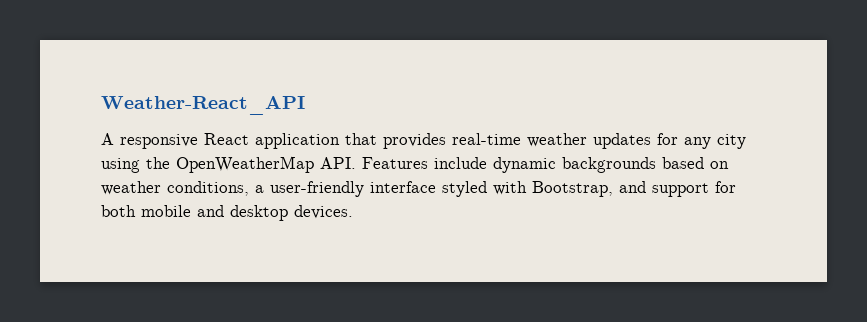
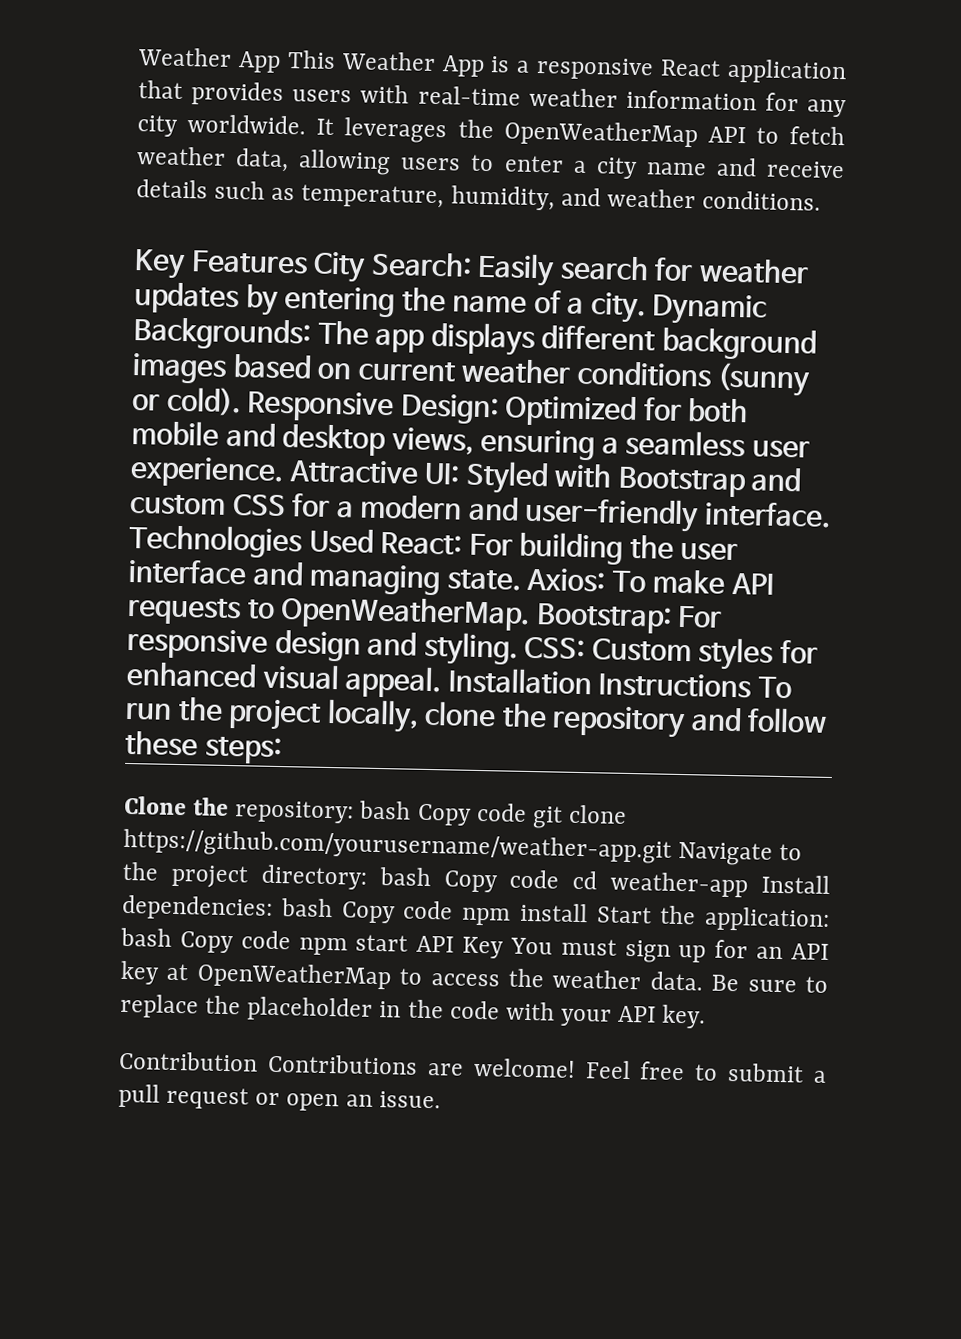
- Weather-React_API
- A responsive React application that provides real-time weather updates for any city using the OpenWeatherMap API. Features include dynamic backgrounds based on weather conditions, a user-friendly interface styled with Bootstrap, and support for both mobile and desktop devices.
+ Weather App This Weather App is a responsive React application that provides users with real-time weather information for any city worldwide. It leverages the OpenWeatherMap API to fetch weather data, allowing users to enter a city name and receive details such as temperature, humidity, and weather conditions.
+ Key Features City Search: Easily search for weather updates by entering the name of a city. Dynamic Backgrounds: The app displays different background images based on current weather conditions (sunny or cold). Responsive Design: Optimized for both mobile and desktop views, ensuring a seamless user experience. Attractive UI: Styled with Bootstrap and custom CSS for a modern and user-friendly interface. Technologies Used React: For building the user interface and managing state. Axios: To make API requests to OpenWeatherMap. Bootstrap: For responsive design and styling. CSS: Custom styles for enhanced visual appeal. Installation Instructions To run the project locally, clone the repository and follow these steps:
+ Clone the repository: bash Copy code git clone https://github.com/yourusername/weather-app.git Navigate to the project directory: bash Copy code cd weather-app Install dependencies: bash Copy code npm install Start the application: bash Copy code npm start API Key You must sign up for an API key at OpenWeatherMap to access the weather data. Be sure to replace the placeholder in the code with your API key.
+ Contribution Contributions are welcome! Feel free to submit a pull request or open an issue.

